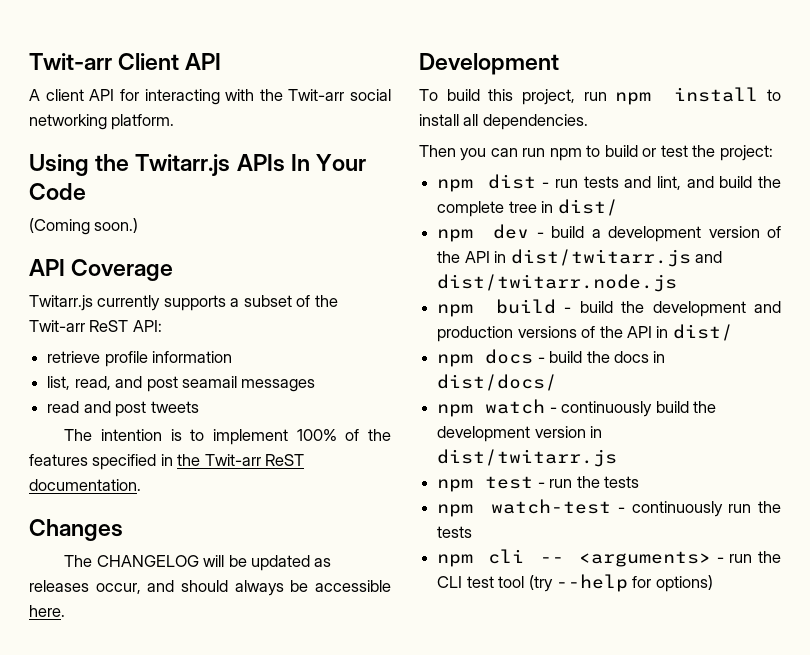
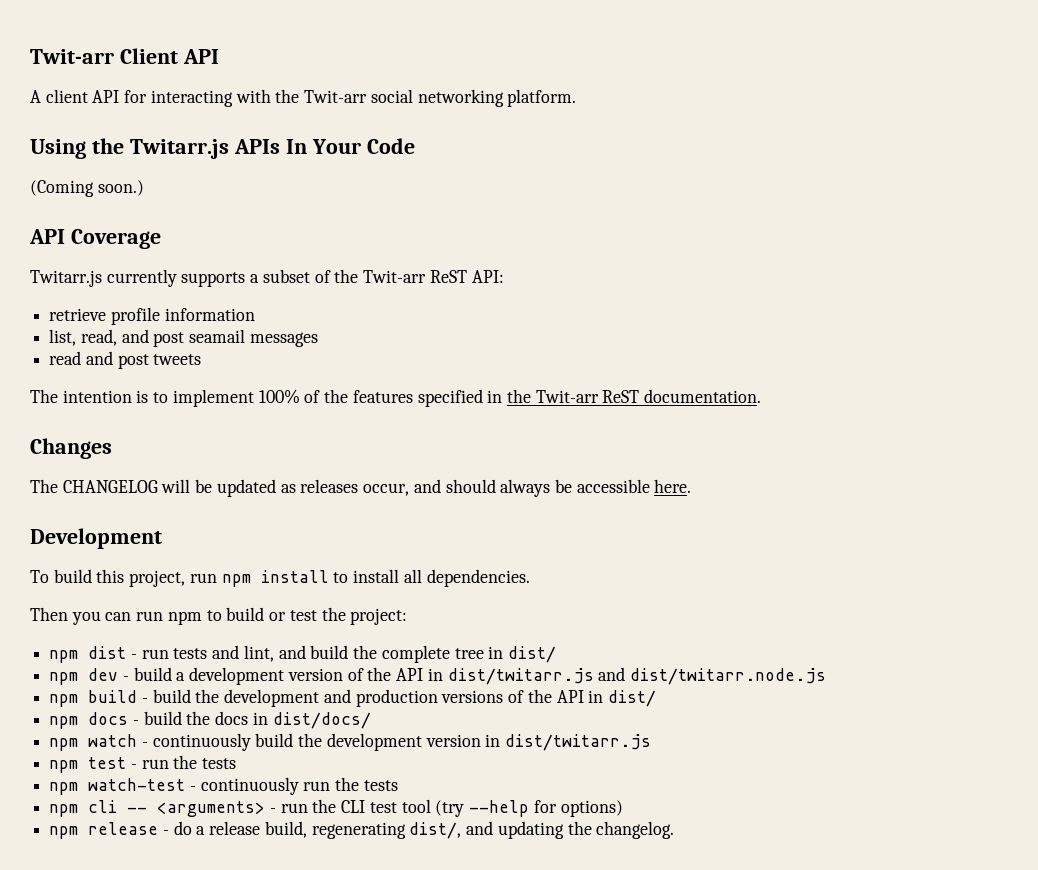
+ npm release - do a release build, regenerating dist/, and updating the changelog.

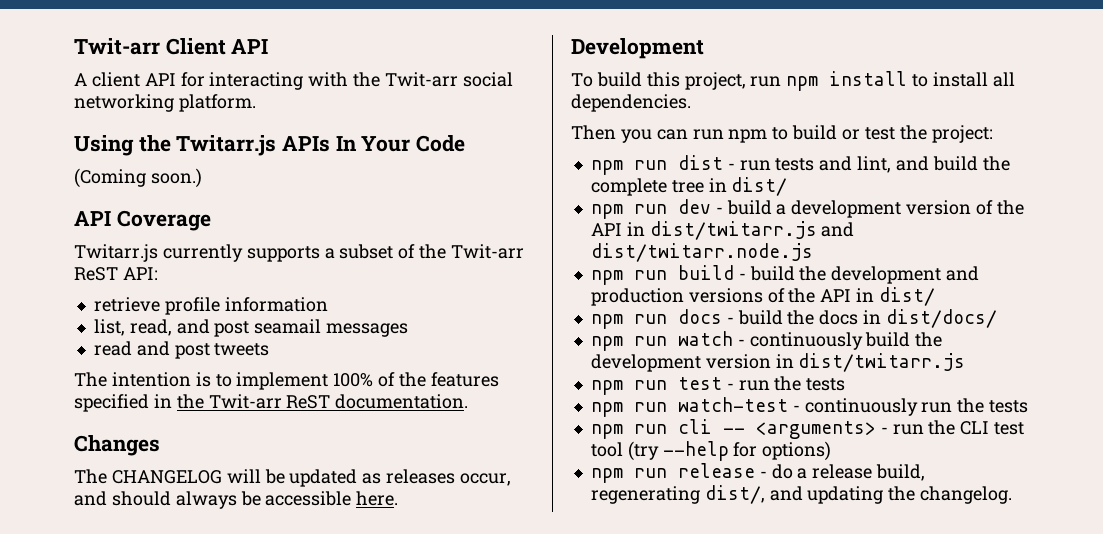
- npm dist - run tests and lint, and build the complete tree in dist/
+ npm run dist - run tests and lint, and build the complete tree in dist/
- npm dev - build a development version of the API in dist/twitarr.js and dist/twitarr.node.js
+ npm run dev - build a development version of the API in dist/twitarr.js and dist/twitarr.node.js
- npm build - build the development and production versions of the API in dist/
+ npm run build - build the development and production versions of the API in dist/
- npm docs - build the docs in dist/docs/
+ npm run docs - build the docs in dist/docs/
- npm watch - continuously build the development version in dist/twitarr.js
+ npm run watch - continuously build the development version in dist/twitarr.js
- npm test - run the tests
+ npm run test - run the tests
- npm watch-test - continuously run the tests
+ npm run watch-test - continuously run the tests
- npm cli -- <arguments> - run the CLI test tool (try --help for options)
+ npm run cli -- <arguments> - run the CLI test tool (try --help for options)
- npm release - do a release build, regenerating dist/, and updating the changelog.
+ npm run release - do a release build, regenerating dist/, and updating the changelog.

